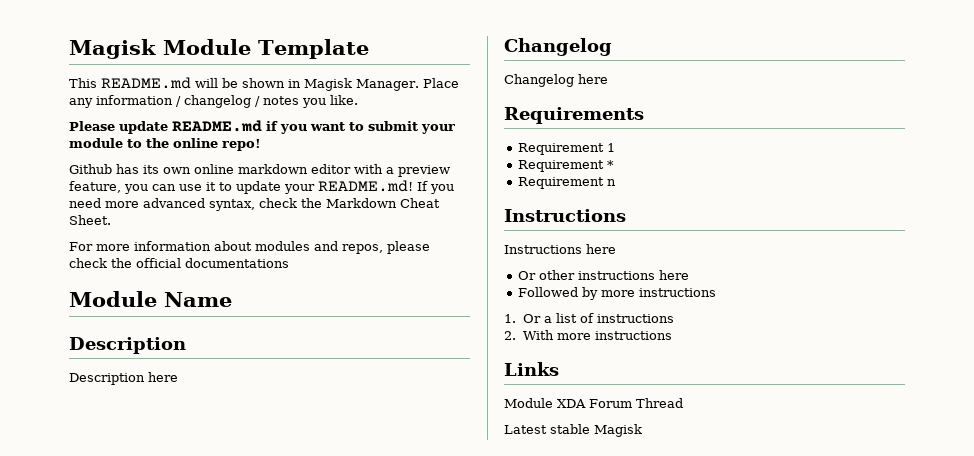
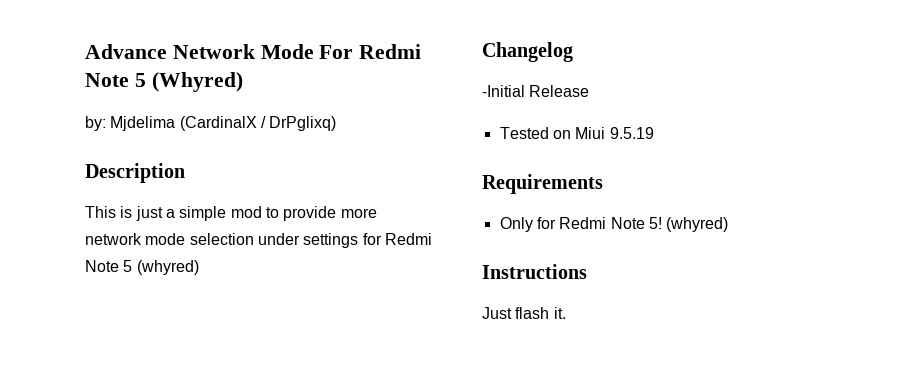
- Magisk Module Template
- This README.md will be shown in Magisk Manager. Place any information / changelog / notes you like.
- Please update README.md if you want to submit your module to the online repo!
- Github has its own online markdown editor with a preview feature, you can use it to update your README.md! If you need more advanced syntax, check the Markdown Cheat Sheet.
- For more information about modules and repos, please check the official documentations
- Module Name
+ Advance Network Mode For Redmi Note 5 (Whyred)
+ by: Mjdelima (CardinalX / DrPglixq)
  Description
- Description here
+ This is just a simple mod to provide more network mode selection under settings for Redmi Note 5 (whyred)
  Changelog
- Changelog here
+ -Initial Release
+ Tested on Miui 9.5.19
  Requirements
- Requirement 1
- Requirement *
- Requirement n
+ Only for Redmi Note 5! (whyred)
  Instructions
- Instructions here
- Or other instructions here
- Followed by more instructions
- 1. Or a list of instructions
- 2. With more instructions
- Links
- Module XDA Forum Thread
- Latest stable Magisk
+ Just flash it.

